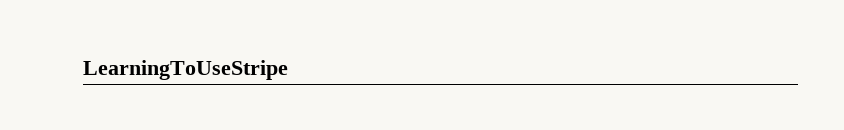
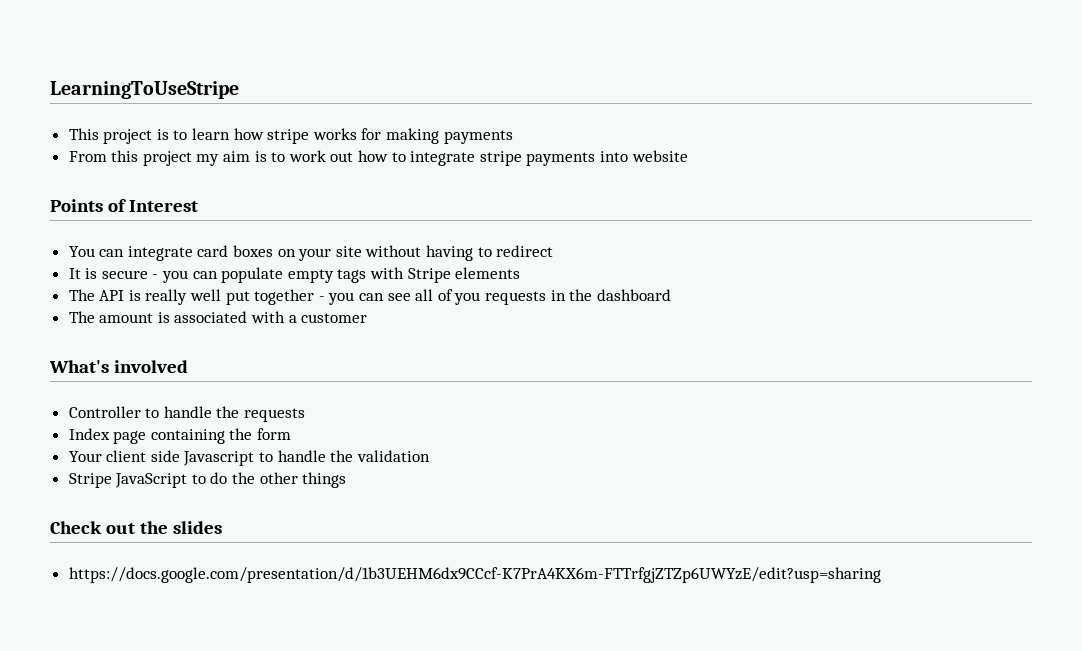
+ This project is to learn how stripe works for making payments
+ From this project my aim is to work out how to integrate stripe payments into website
+ Points of Interest
+ You can integrate card boxes on your site without having to redirect
+ It is secure - you can populate empty tags with Stripe elements
+ The API is really well put together - you can see all of you requests in the dashboard
+ The amount is associated with a customer
+ What's involved
+ Controller to handle the requests
+ Index page containing the form
+ Your client side Javascript to handle the validation
+ Stripe JavaScript to do the other things
+ Check out the slides
+ https://docs.google.com/presentation/d/1b3UEHM6dx9CCcf-K7PrA4KX6m-FTTrfgjZTZp6UWYzE/edit?usp=sharing

